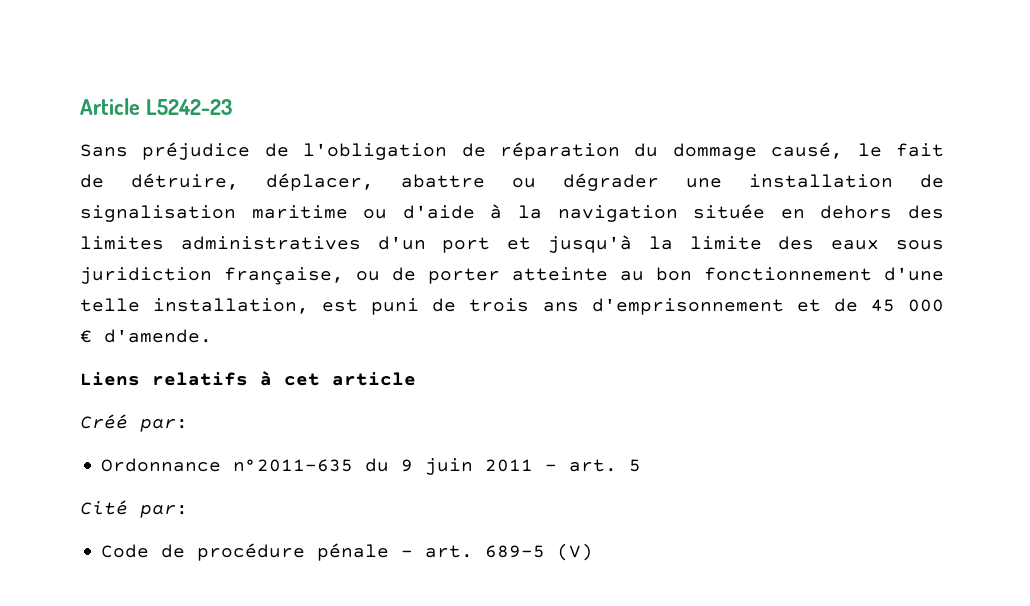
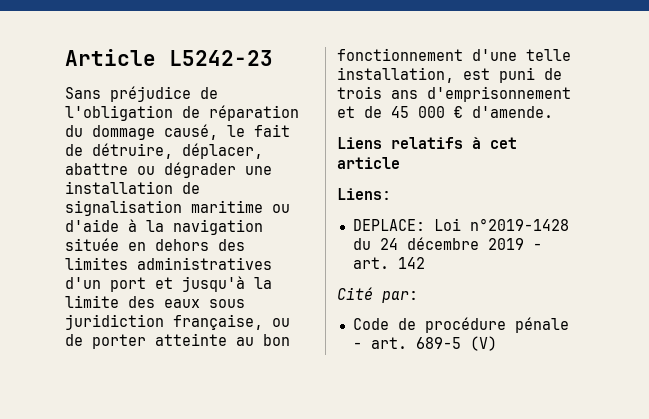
- Créé par:
- Ordonnance n°2011-635 du 9 juin 2011 - art. 5
+ Liens:
+ DEPLACE: Loi n°2019-1428 du 24 décembre 2019 - art. 142

